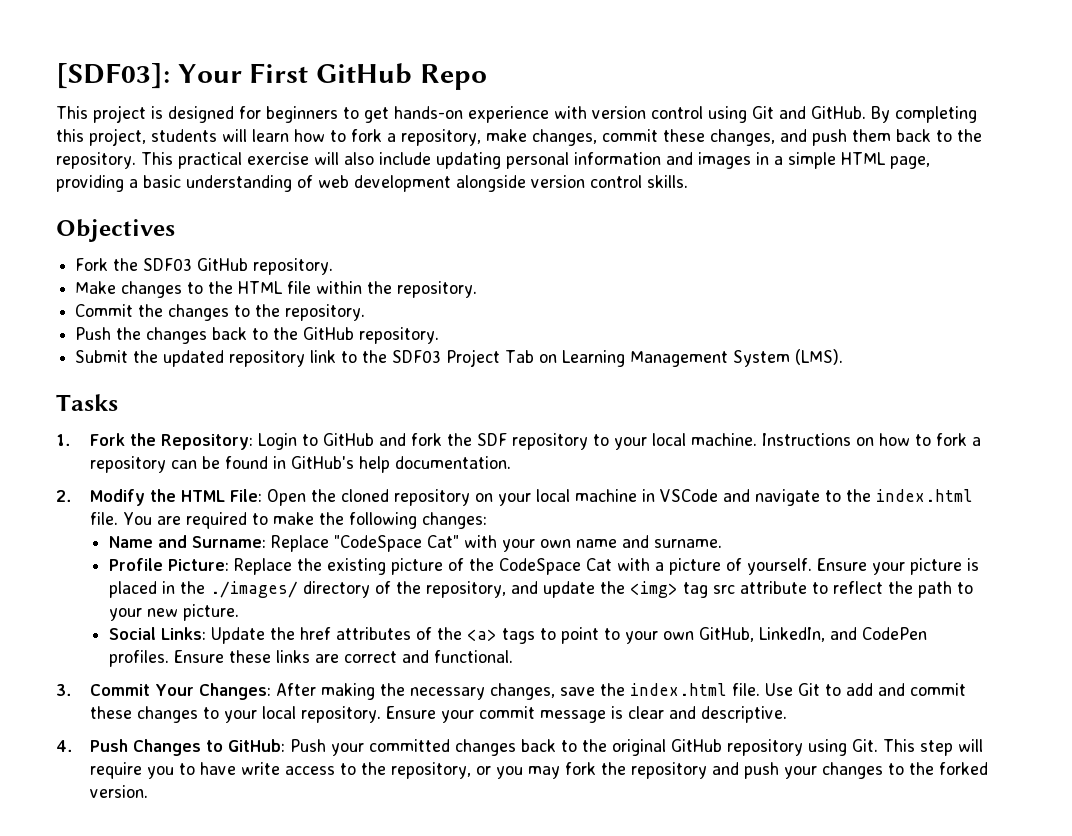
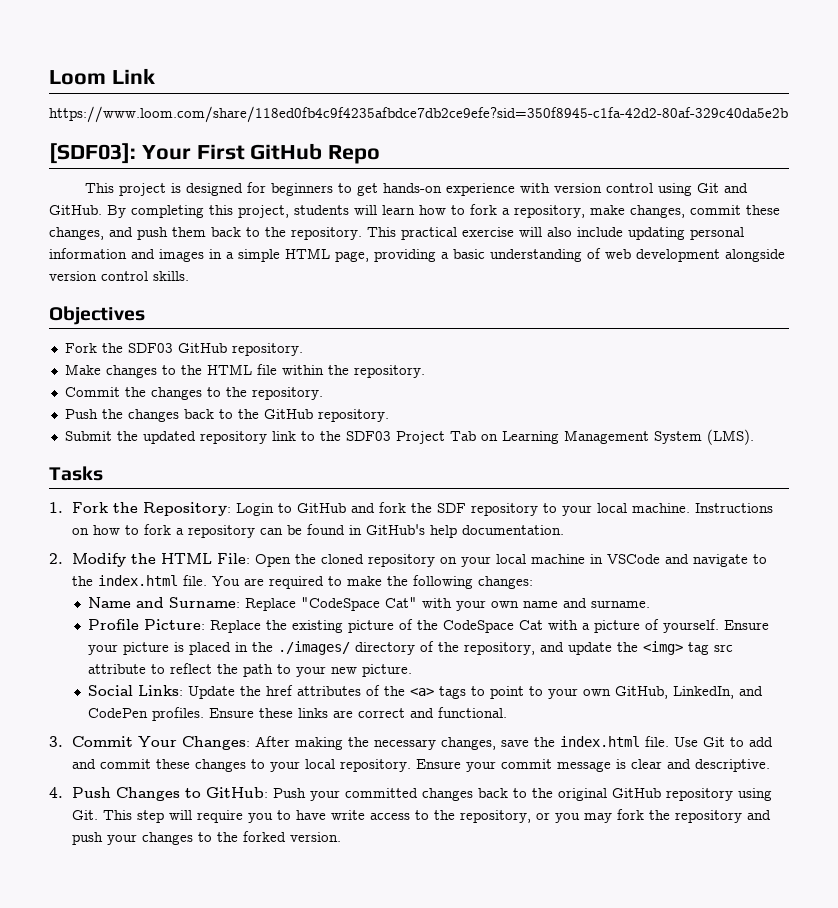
+ Loom Link
+ https://www.loom.com/share/118ed0fb4c9f4235afbdce7db2ce9efe?sid=350f8945-c1fa-42d2-80af-329c40da5e2b

